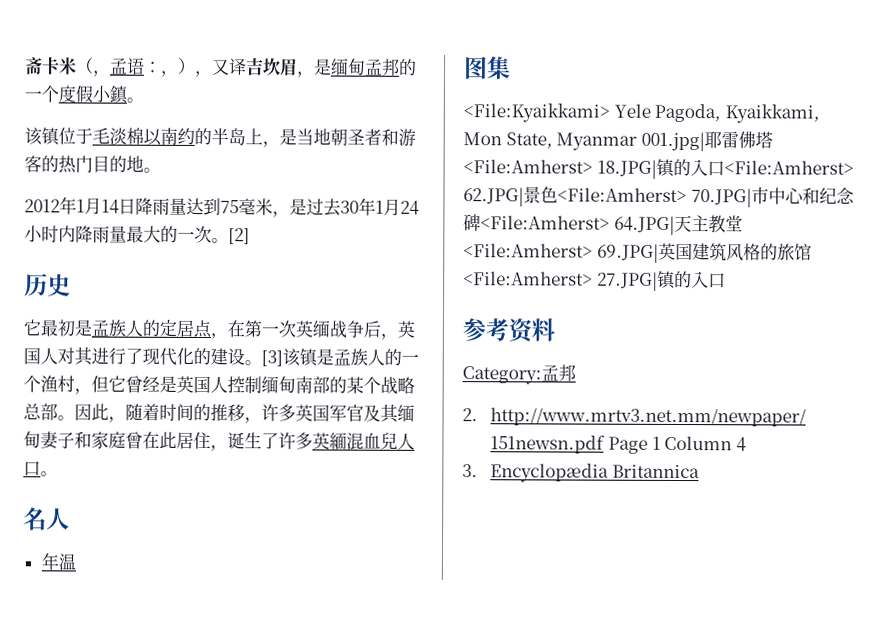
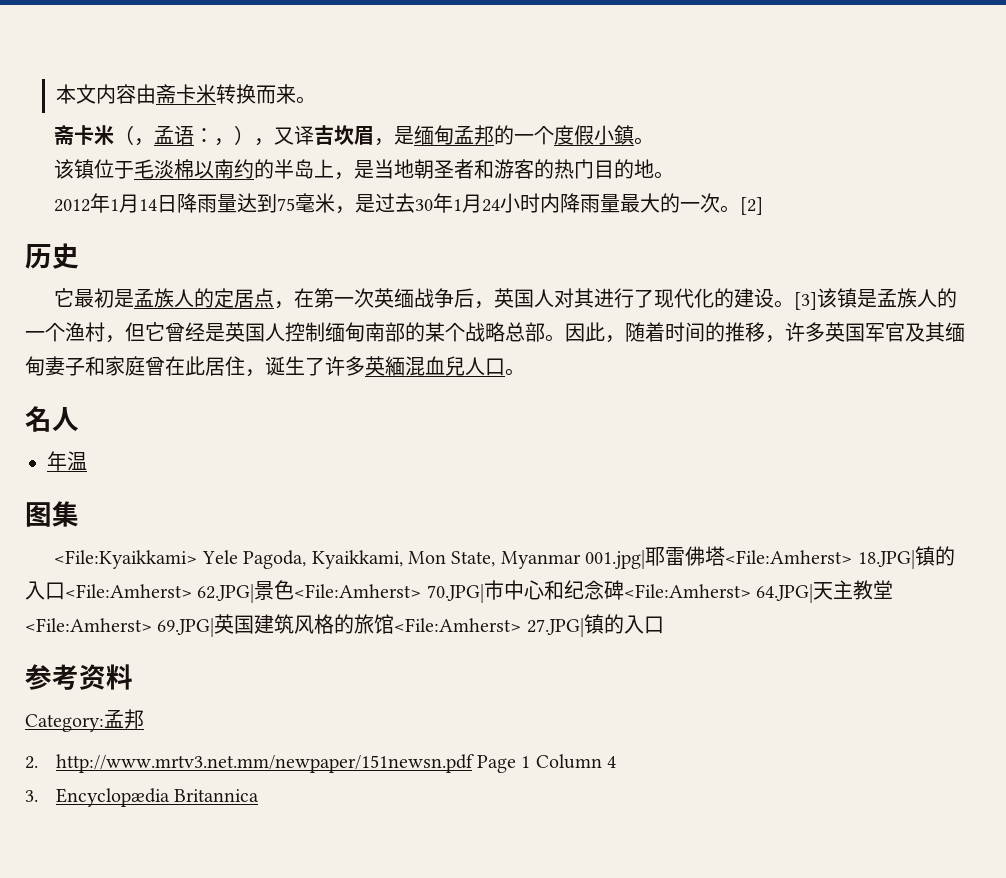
+ 本文内容由斋卡米转换而来。

